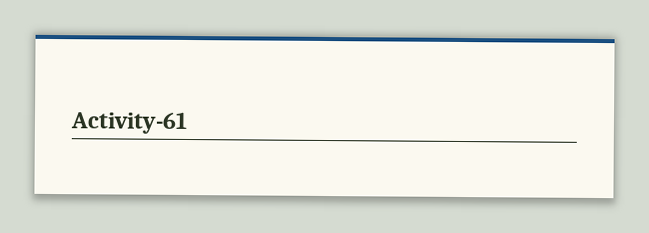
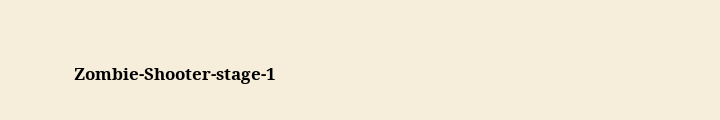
- Activity-61
+ Zombie-Shooter-stage-1

